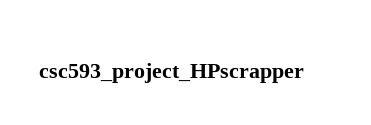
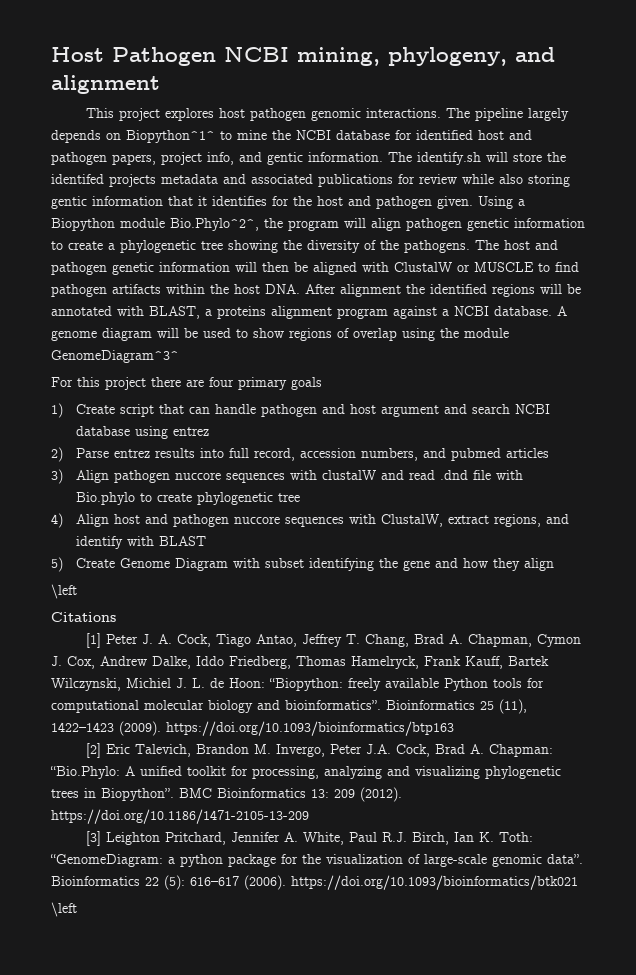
- csc593_project_HPscrapper
+ Host Pathogen NCBI mining, phylogeny, and alignment
+ This project explores host pathogen genomic interactions. The pipeline largely depends on Biopython^1^ to mine the NCBI database for identified host and pathogen papers, project info, and gentic information. The identify.sh will store the identifed projects metadata and associated publications for review while also storing gentic information that it identifies for the host and pathogen given. Using a Biopython module Bio.Phylo^2^, the program will align pathogen genetic information to create a phylogenetic tree showing the diversity of the pathogens. The host and pathogen genetic information will then be aligned with ClustalW or MUSCLE to find pathogen artifacts within the host DNA. After alignment the identified regions will be annotated with BLAST, a proteins alignment program against a NCBI database. A genome diagram will be used to show regions of overlap using the module GenomeDiagram^3^
+ For this project there are four primary goals
+ 1) Create script that can handle pathogen and host argument and search NCBI database using entrez
+ 2) Parse entrez results into full record, accession numbers, and pubmed articles
+ 3) Align pathogen nuccore sequences with clustalW and read .dnd file with Bio.phylo to create phylogenetic tree
+ 4) Align host and pathogen nuccore sequences with ClustalW, extract regions, and identify with BLAST
+ 5) Create Genome Diagram with subset identifying the gene and how they align
+ \left
+ Citations
+ [1] Peter J. A. Cock, Tiago Antao, Jeffrey T. Chang, Brad A. Chapman, Cymon J. Cox, Andrew Dalke, Iddo Friedberg, Thomas Hamelryck, Frank Kauff, Bartek Wilczynski, Michiel J. L. de Hoon: “Biopython: freely available Python tools for computational molecular biology and bioinformatics”. Bioinformatics 25 (11), 1422–1423 (2009). https://doi.org/10.1093/bioinformatics/btp163
+ [2] Eric Talevich, Brandon M. Invergo, Peter J.A. Cock, Brad A. Chapman: “Bio.Phylo: A unified toolkit for processing, analyzing and visualizing phylogenetic trees in Biopython”. BMC Bioinformatics 13: 209 (2012). https://doi.org/10.1186/1471-2105-13-209
+ [3] Leighton Pritchard, Jennifer A. White, Paul R.J. Birch, Ian K. Toth: “GenomeDiagram: a python package for the visualization of large-scale genomic data”. Bioinformatics 22 (5): 616–617 (2006). https://doi.org/10.1093/bioinformatics/btk021
+ \left

